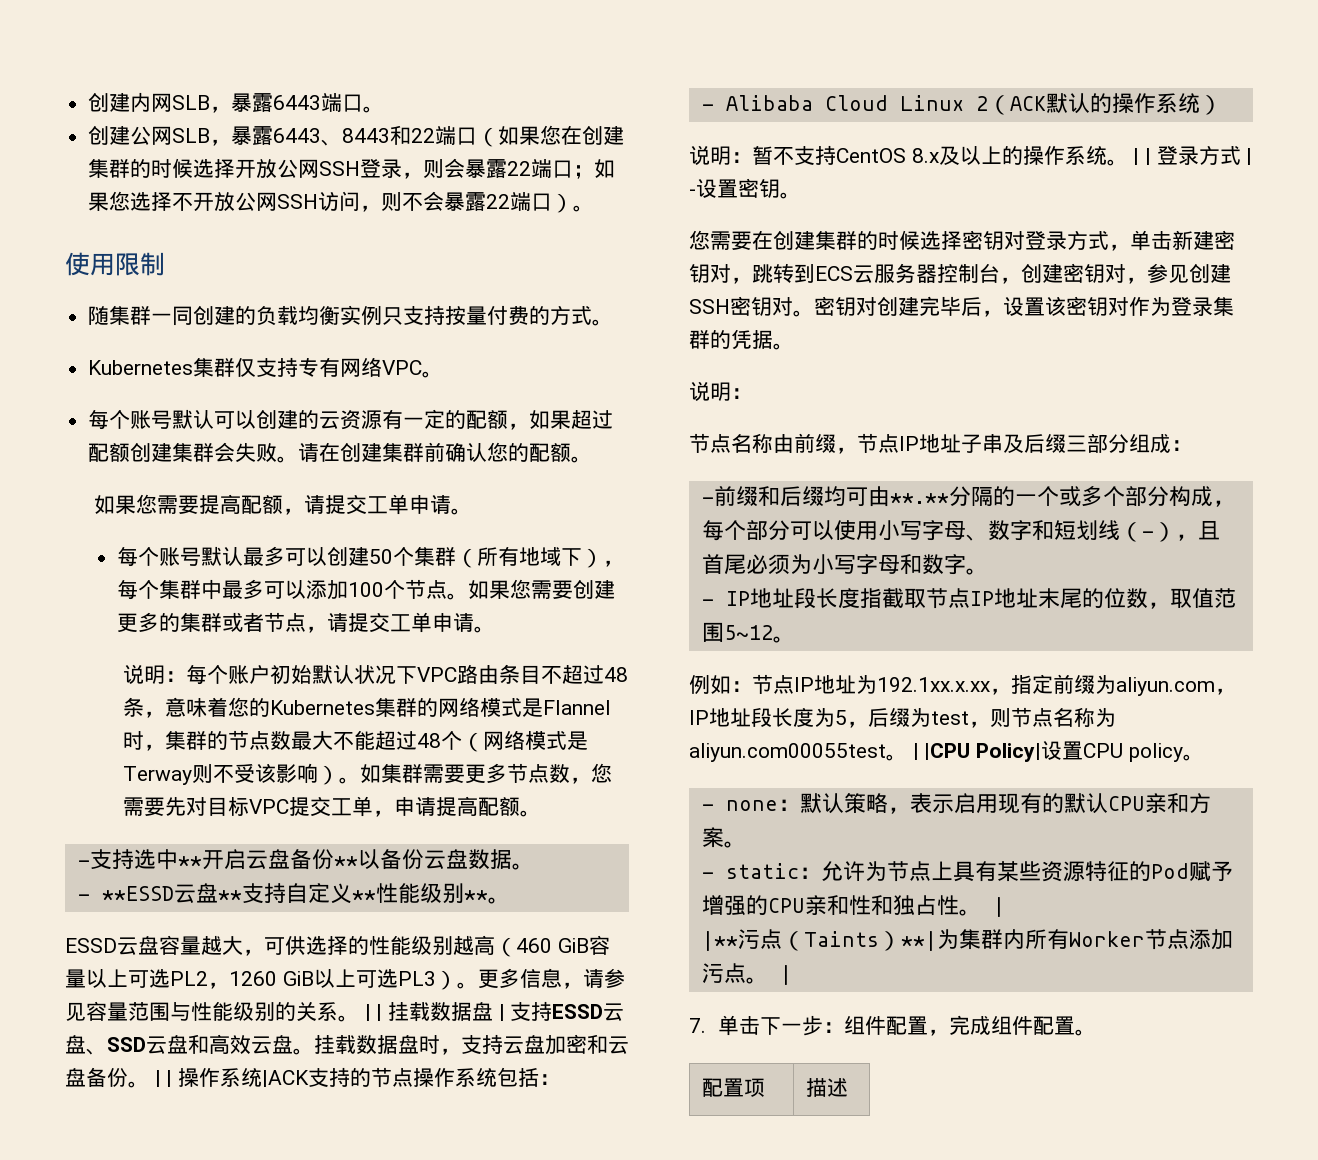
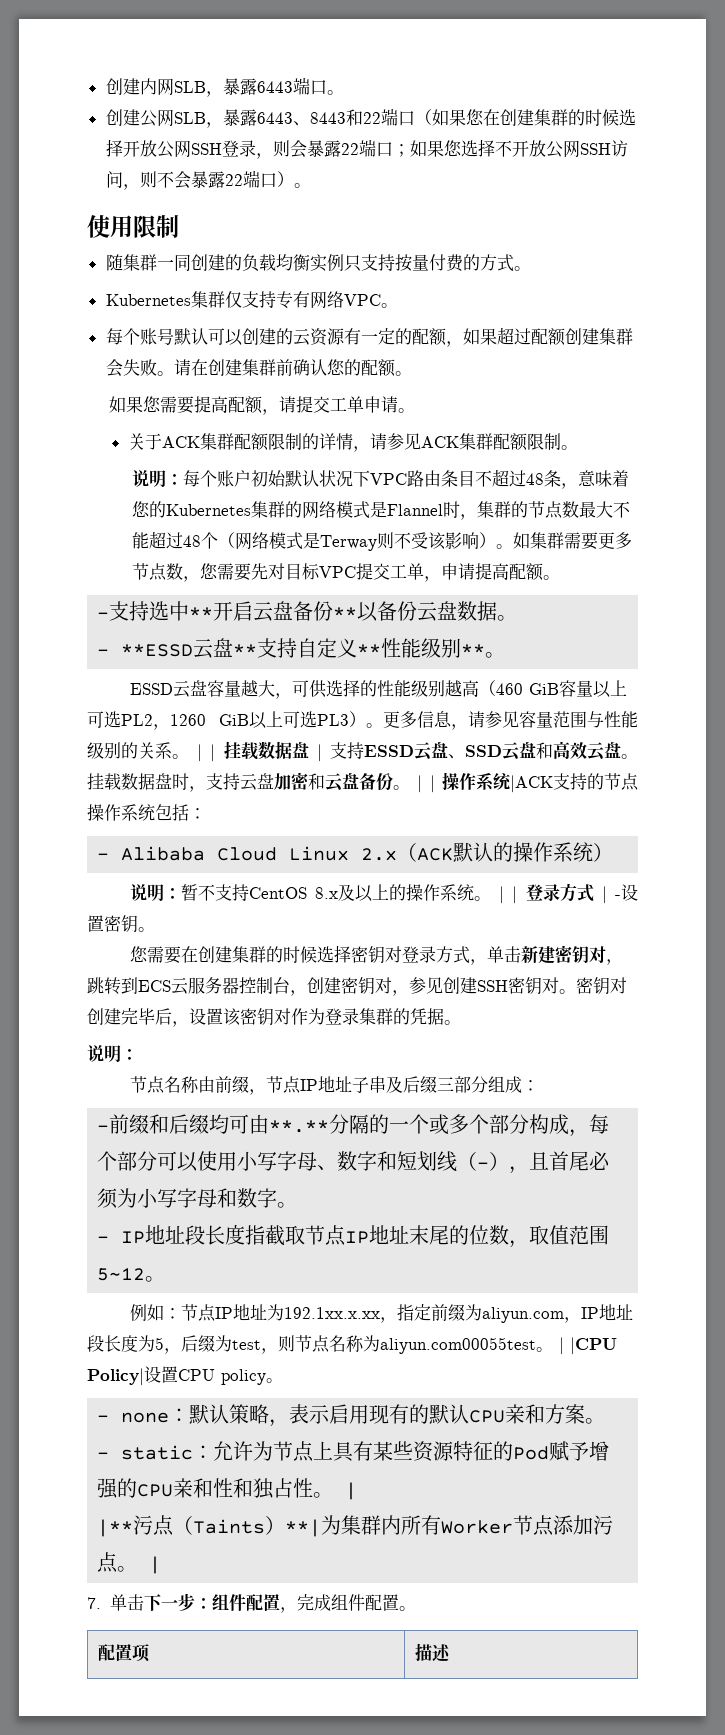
- 每个账号默认最多可以创建50个集群（所有地域下），每个集群中最多可以添加100个节点。如果您需要创建更多的集群或者节点，请提交工单申请。
+ 关于ACK集群配额限制的详情，请参见ACK集群配额限制。
- - Alibaba Cloud Linux 2（ACK默认的操作系统）
+ - Alibaba Cloud Linux 2.x（ACK默认的操作系统）

